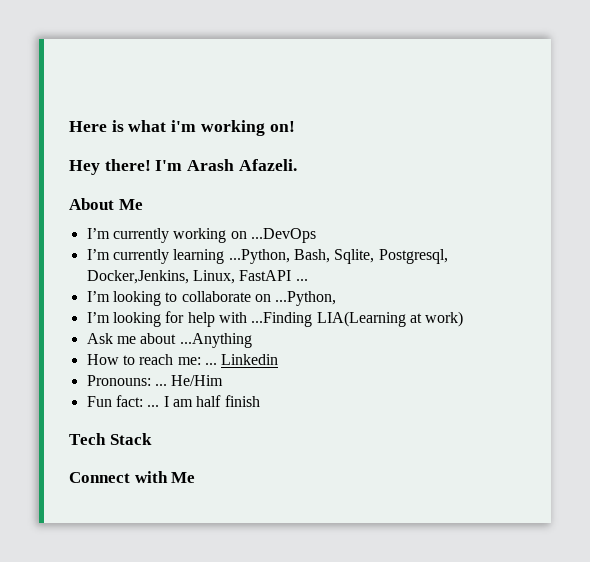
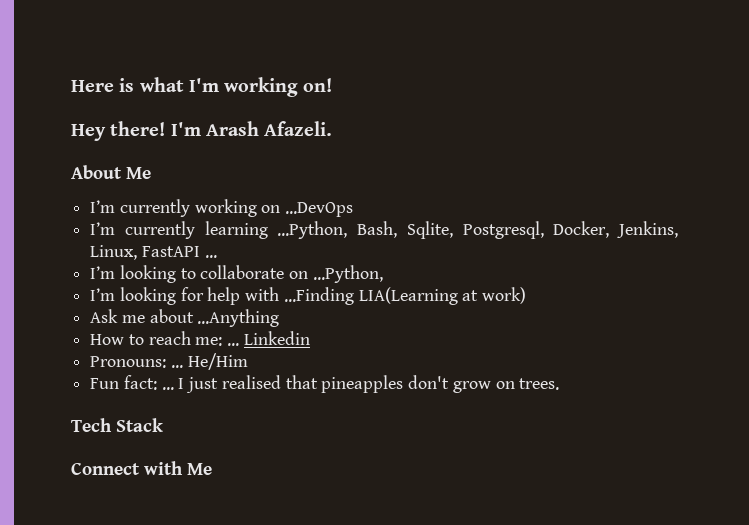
- Here is what i'm working on!
+ Here is what I'm working on!
- I’m currently learning ...Python, Bash, Sqlite, Postgresql, Docker,Jenkins, Linux, FastAPI ...
+ I’m currently learning ...Python, Bash, Sqlite, Postgresql, Docker, Jenkins, Linux, FastAPI ...
- I am half finish
+ I just realised that pineapples don't grow on trees.

